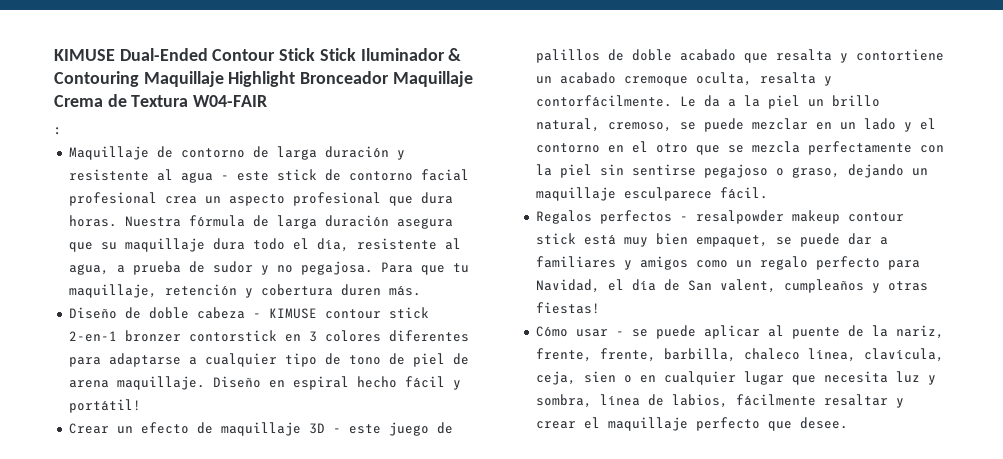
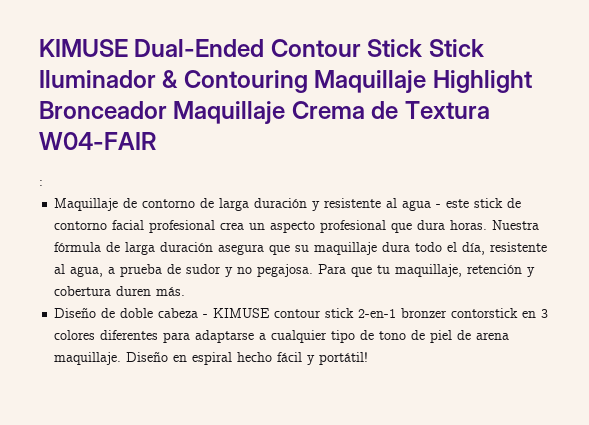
- Crear un efecto de maquillaje 3D - este juego de palillos de doble acabado que resalta y contortiene un acabado cremoque oculta, resalta y contorfácilmente. Le da a la piel un brillo natural, cremoso, se puede mezclar en un lado y el contorno en el otro que se mezcla perfectamente con la piel sin sentirse pegajoso o graso, dejando un maquillaje esculparece fácil.
- Regalos perfectos - resalpowder makeup contour stick está muy bien empaquet, se puede dar a familiares y amigos como un regalo perfecto para Navidad, el día de San valent, cumpleaños y otras fiestas!
- Cómo usar - se puede aplicar al puente de la nariz, frente, frente, barbilla, chaleco línea, clavícula, ceja, sien o en cualquier lugar que necesita luz y sombra, línea de labios, fácilmente resaltar y crear el maquillaje perfecto que desee.

